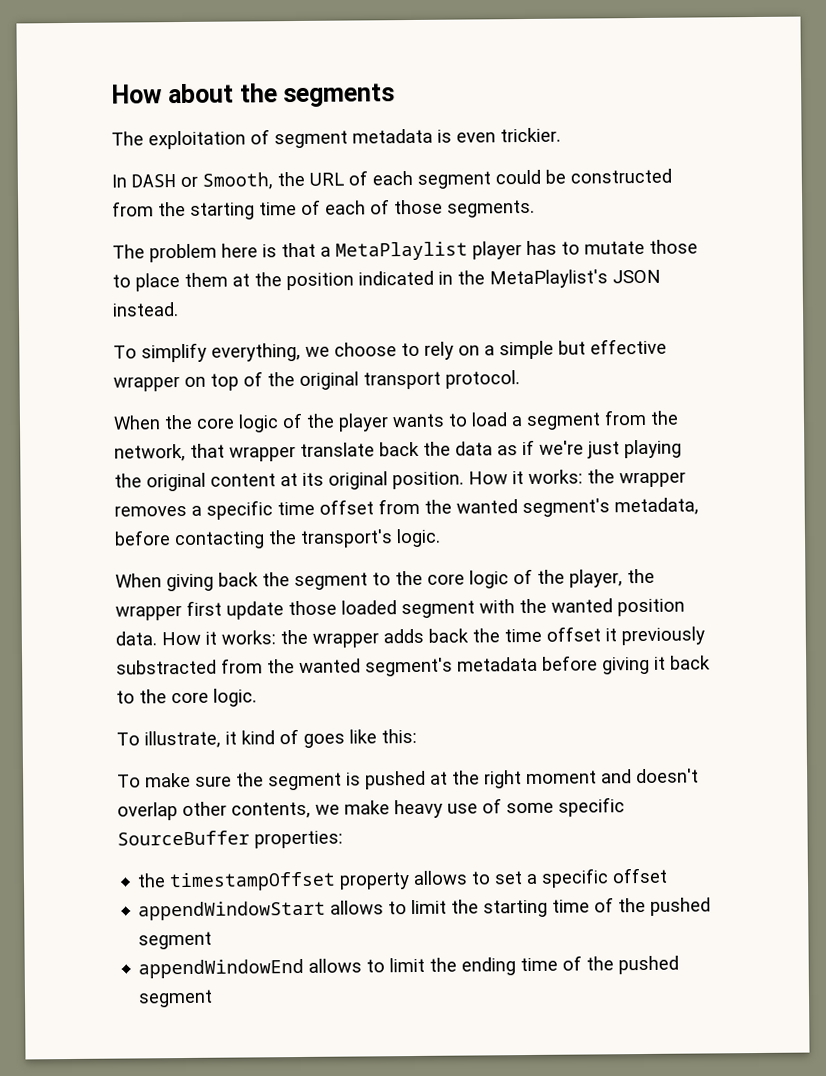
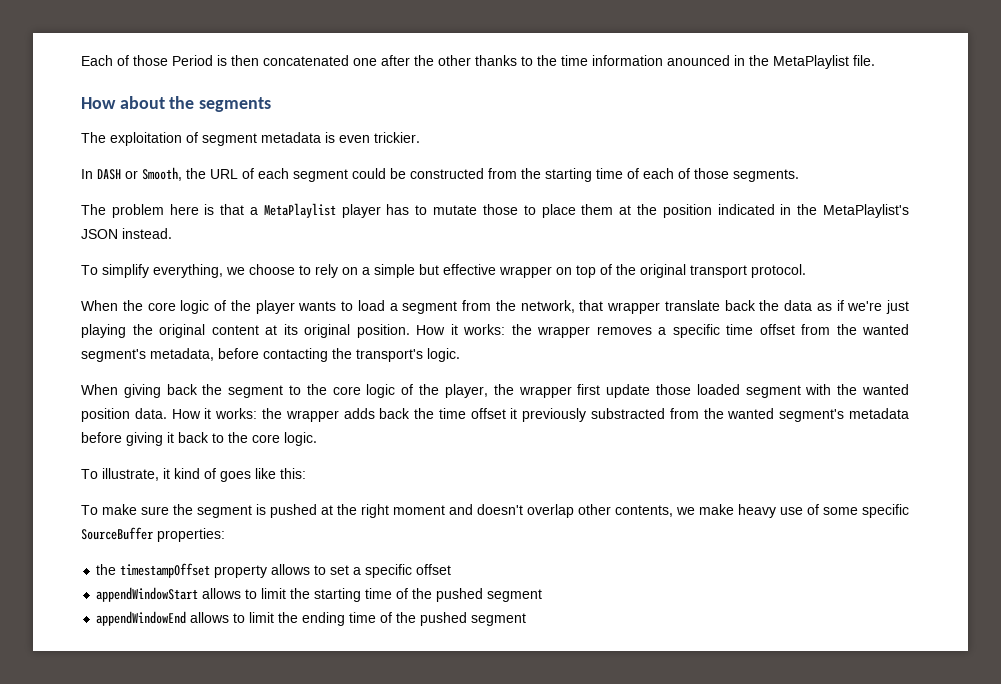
+ Each of those Period is then concatenated one after the other thanks to the time information anounced in the MetaPlaylist file.

